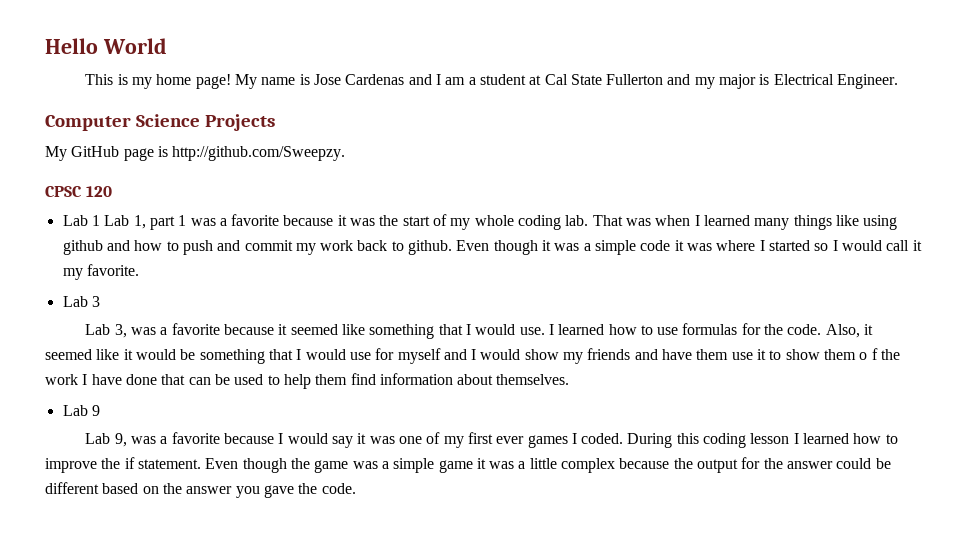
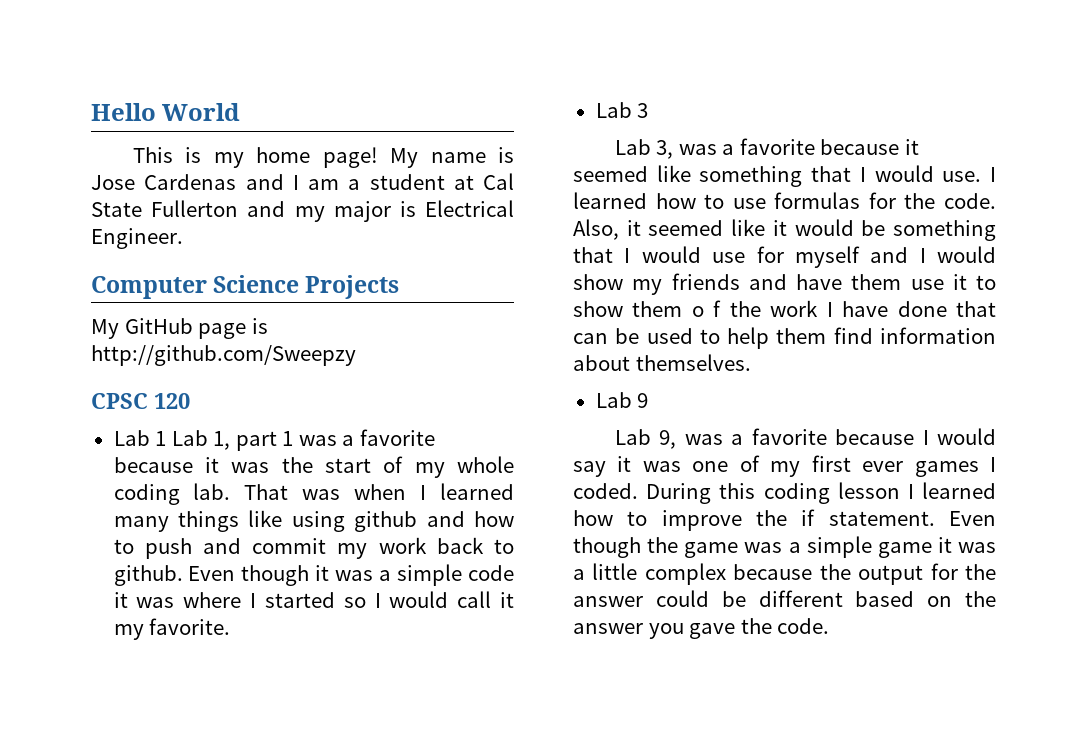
- My GitHub page is http://github.com/Sweepzy.
+ My GitHub page is http://github.com/Sweepzy

